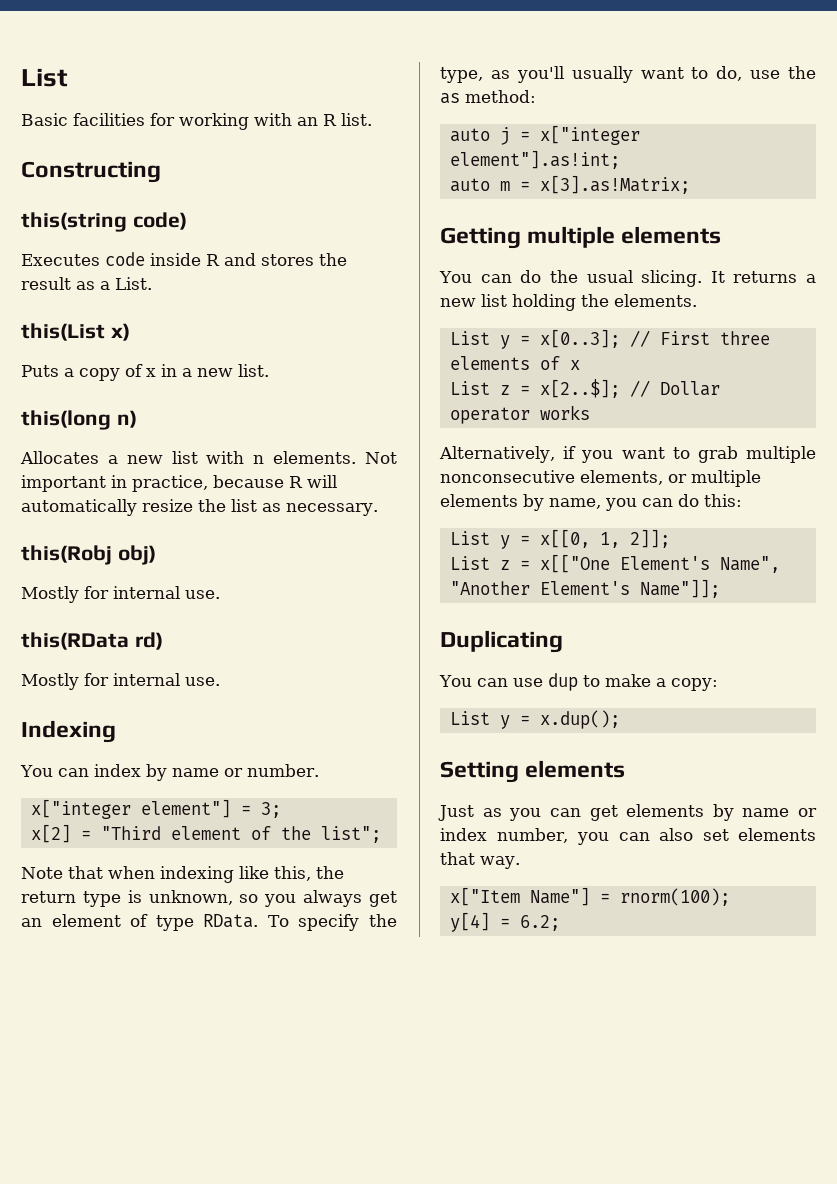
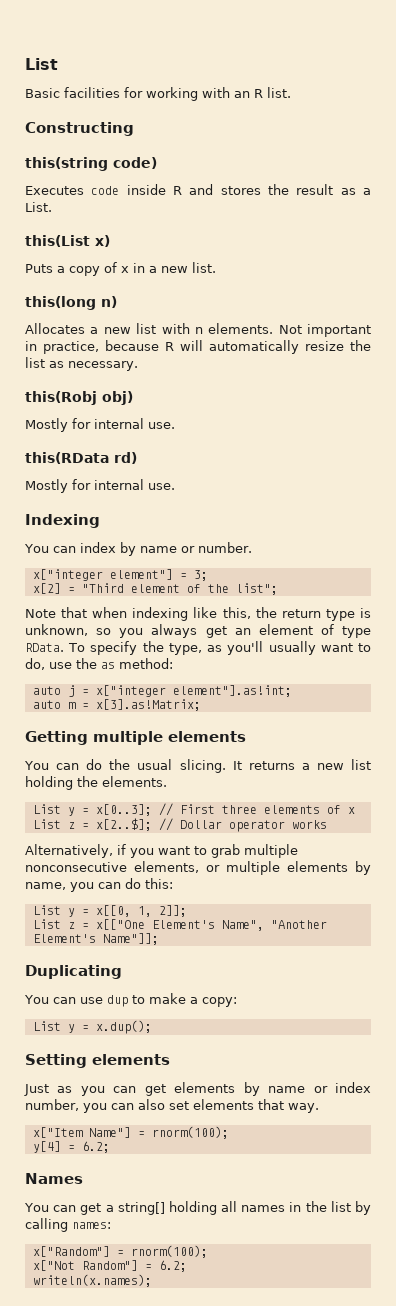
+ Names
+ You can get a string[] holding all names in the list by calling names:
+ x["Random"] = rnorm(100);
+ x["Not Random"] = 6.2;
+ writeln(x.names);

